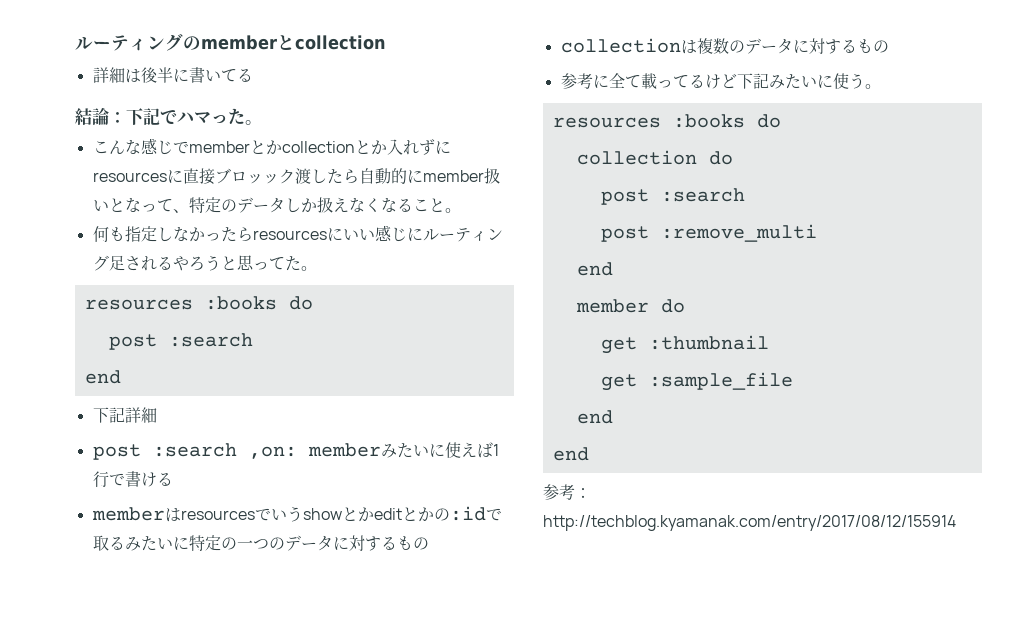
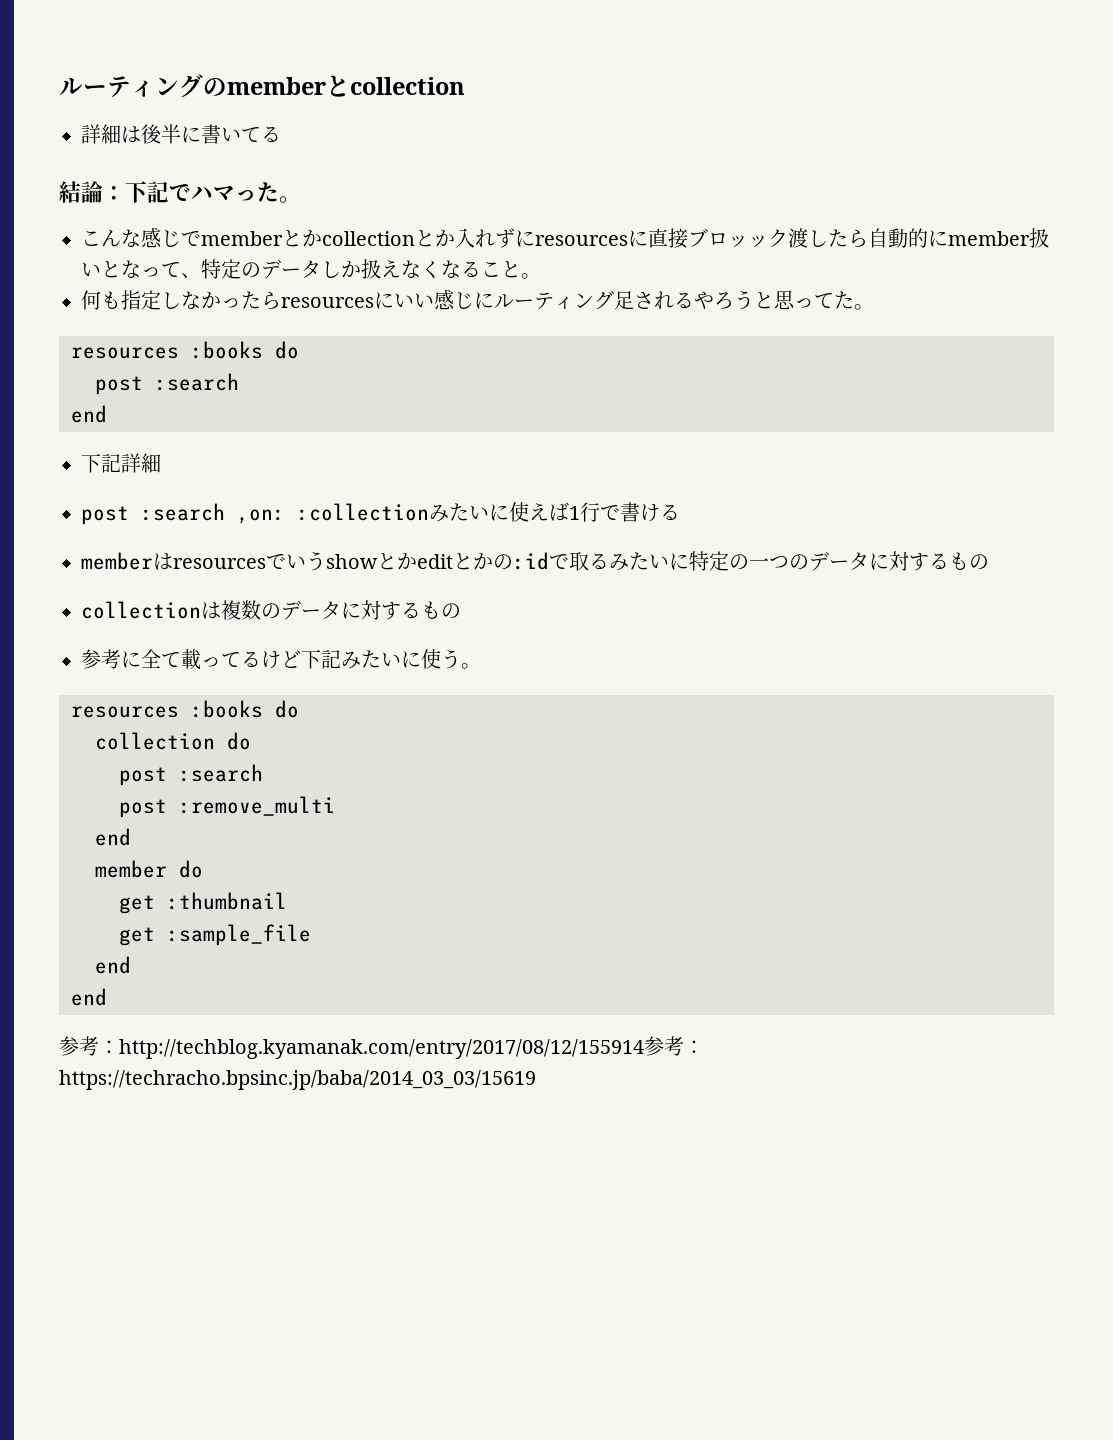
- post :search ,on: memberみたいに使えば1行で書ける
+ post :search ,on: :collectionみたいに使えば1行で書ける
- 参考：http://techblog.kyamanak.com/entry/2017/08/12/155914
+ 参考：http://techblog.kyamanak.com/entry/2017/08/12/155914参考：https://techracho.bpsinc.jp/baba/2014_03_03/15619

